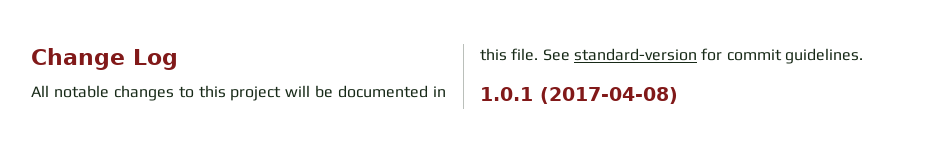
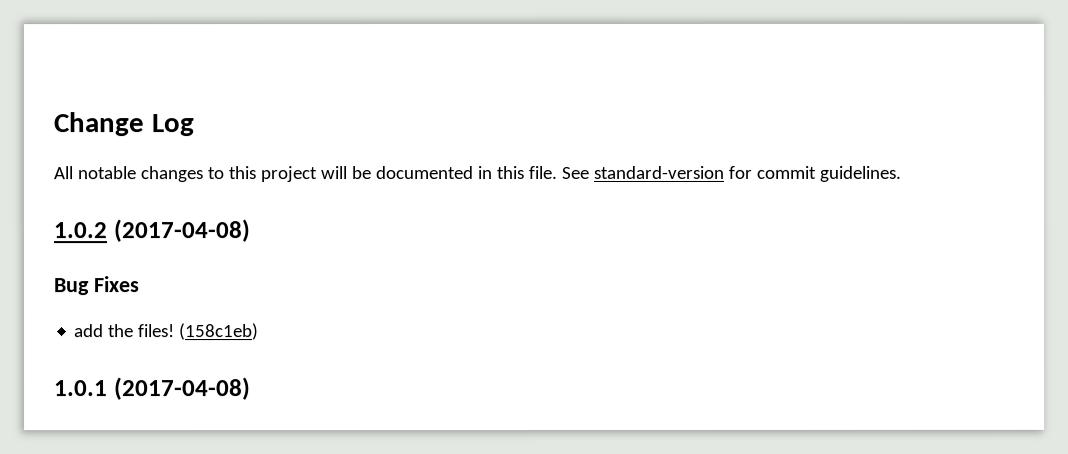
+ 1.0.2 (2017-04-08)
+ Bug Fixes
+ add the files! (158c1eb)

